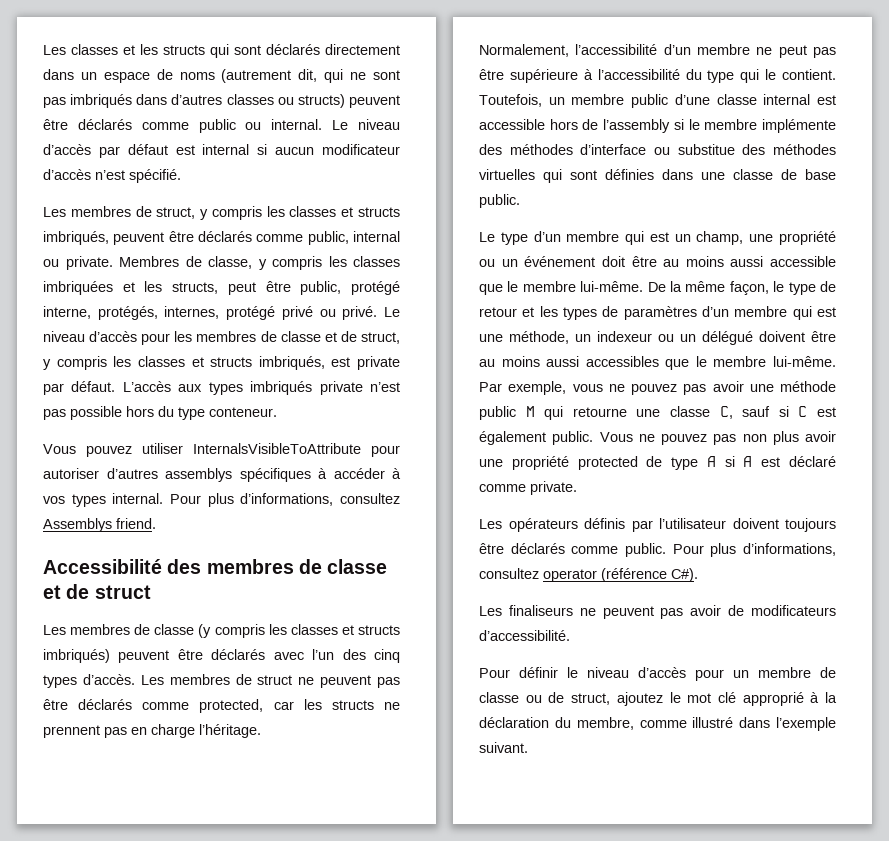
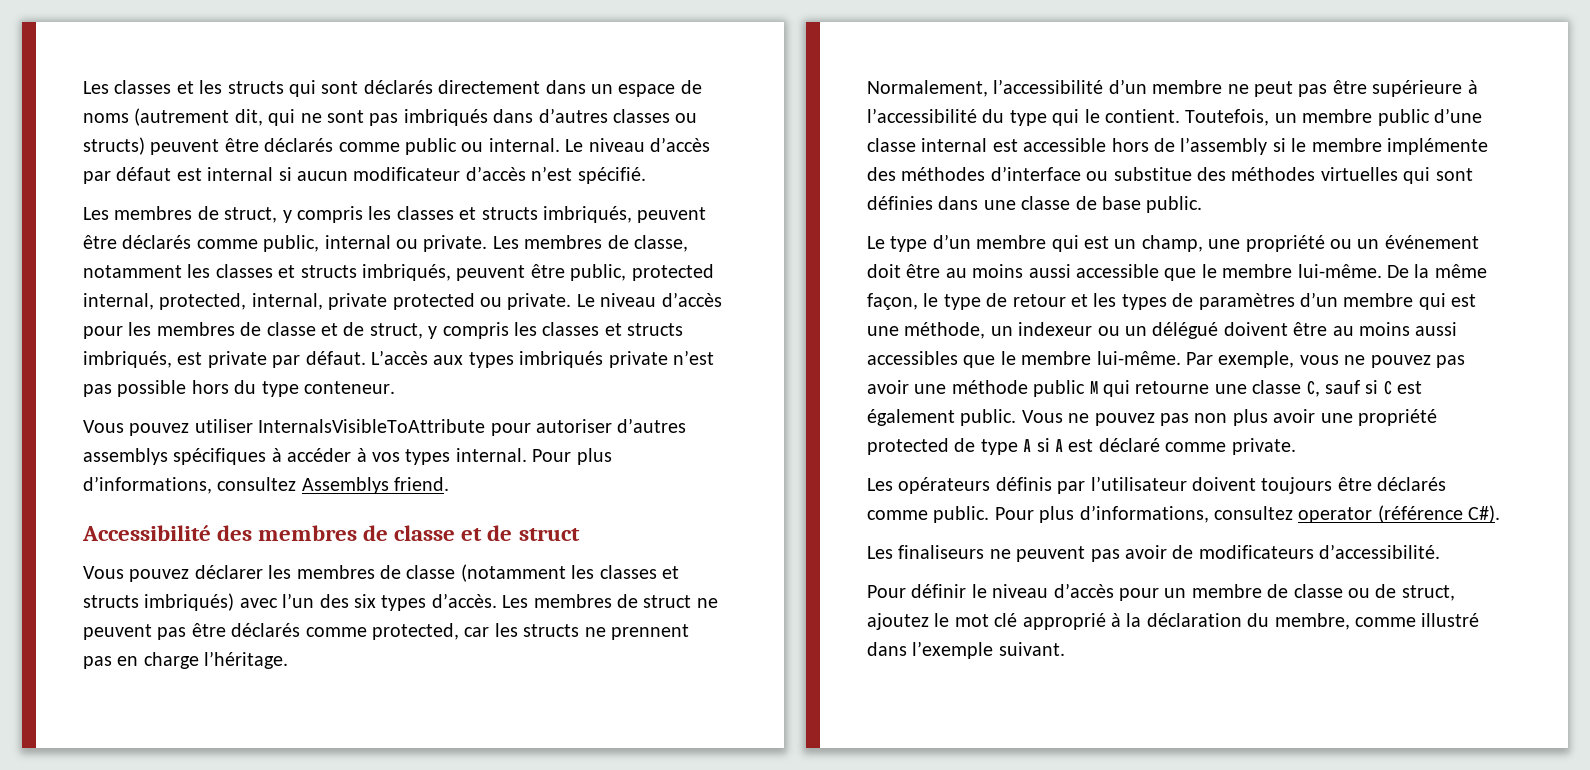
- Membres de classe, y compris les classes imbriquées et les structs, peut être public, protégé interne, protégés, internes, protégé privé ou privé.
+ Les membres de classe, notamment les classes et structs imbriqués, peuvent être public, protected internal, protected, internal, private protected ou private.
- Les membres de classe (y compris les classes et structs imbriqués) peuvent être déclarés avec l’un des cinq types d’accès.
+ Vous pouvez déclarer les membres de classe (notamment les classes et structs imbriqués) avec l’un des six types d’accès.

